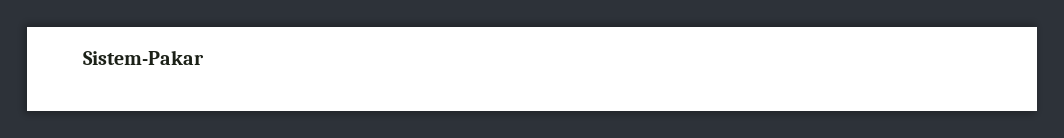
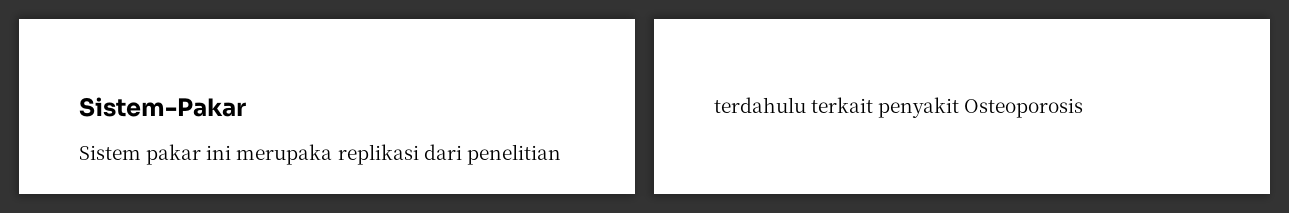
+ Sistem pakar ini merupaka replikasi dari penelitian terdahulu terkait penyakit Osteoporosis

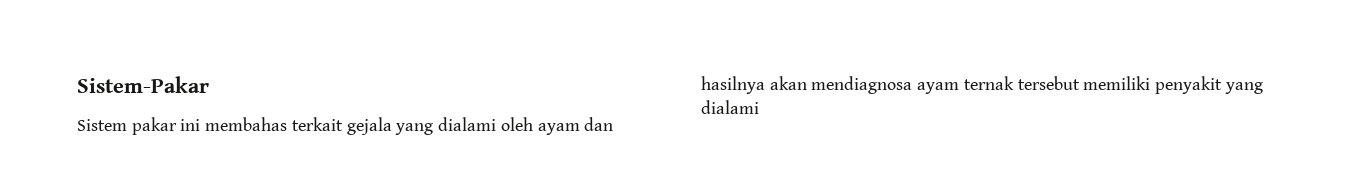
- Sistem pakar ini merupaka replikasi dari penelitian terdahulu terkait penyakit Osteoporosis
+ Sistem pakar ini membahas terkait gejala yang dialami oleh ayam dan hasilnya akan mendiagnosa ayam ternak tersebut memiliki penyakit yang dialami

